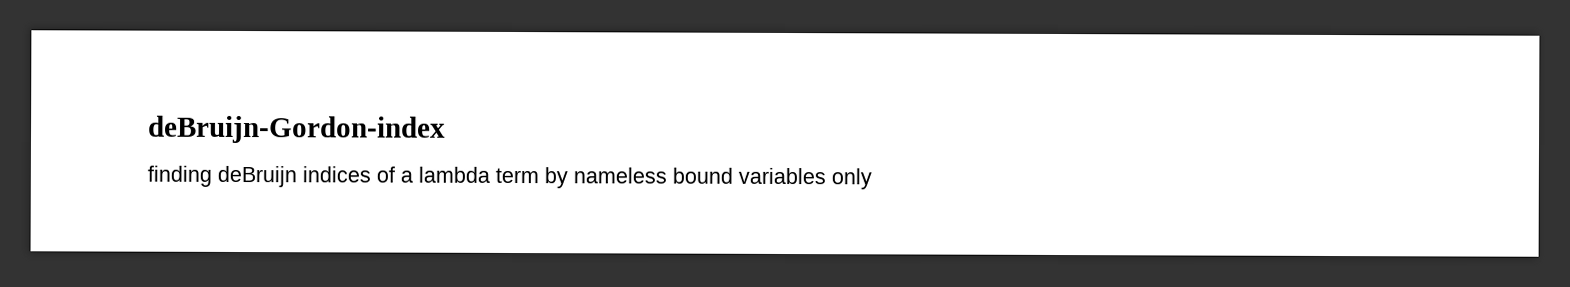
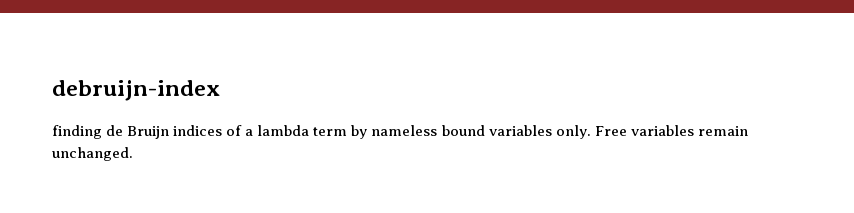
- deBruijn-Gordon-index
+ debruijn-index
- finding deBruijn indices of a lambda term by nameless bound variables only
+ finding de Bruijn indices of a lambda term by nameless bound variables only. Free variables remain unchanged.

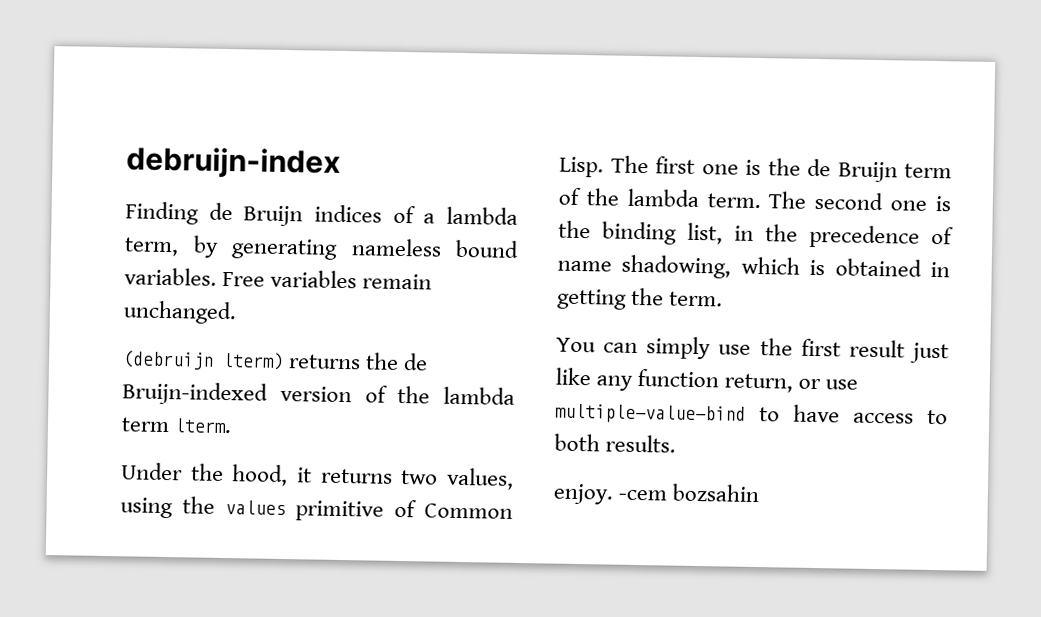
- finding de Bruijn indices of a lambda term by nameless bound variables only. Free variables remain unchanged.
+ Finding de Bruijn indices of a lambda term, by generating nameless bound variables. Free variables remain unchanged.
+ (debruijn lterm) returns the de Bruijn-indexed version of the lambda term lterm.
+ Under the hood, it returns two values, using the values primitive of Common Lisp. The first one is the de Bruijn term of the lambda term. The second one is the binding list, in the precedence of name shadowing, which is obtained in getting the term.
+ You can simply use the first result just like any function return, or use multiple-value-bind to have access to both results.
+ enjoy. -cem bozsahin

